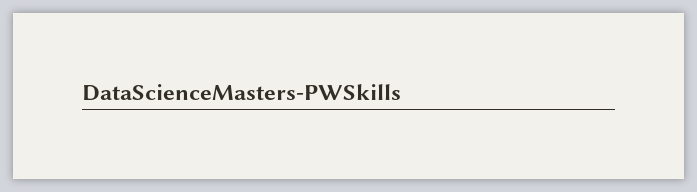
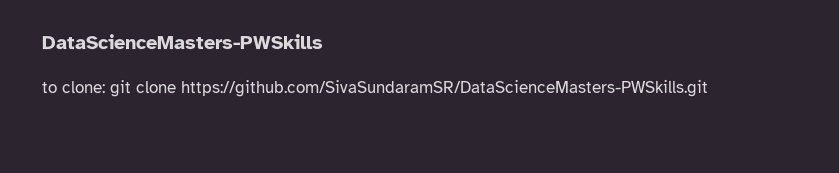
+ to clone: git clone https://github.com/SivaSundaramSR/DataScienceMasters-PWSkills.git

